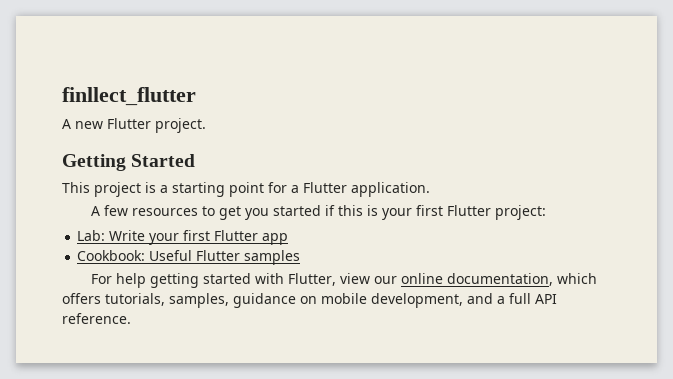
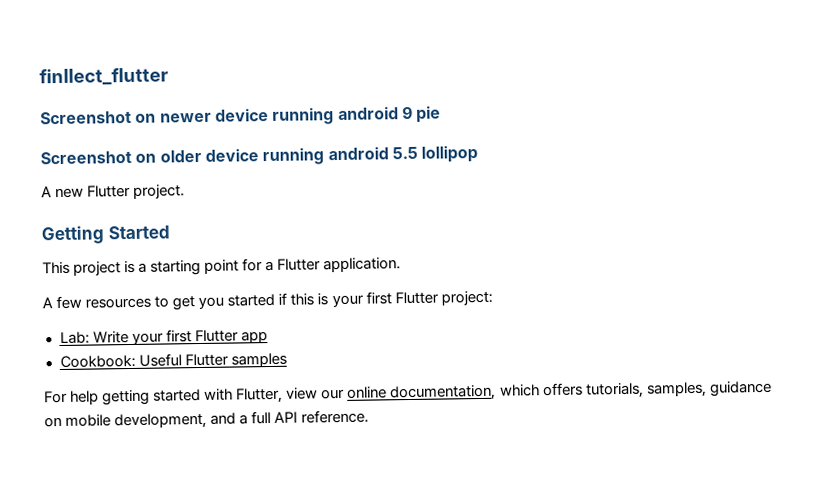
+ Screenshot on newer device running android 9 pie
+ Screenshot on older device running android 5.5 lollipop

